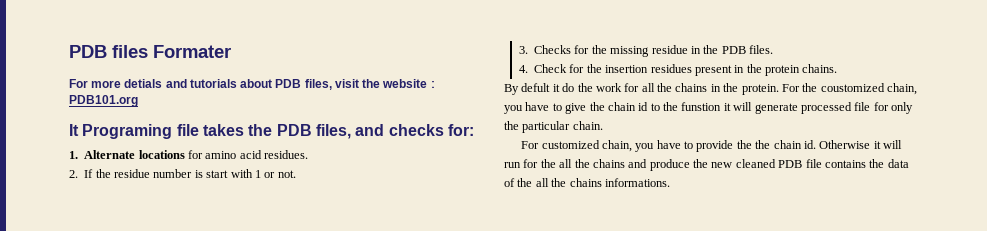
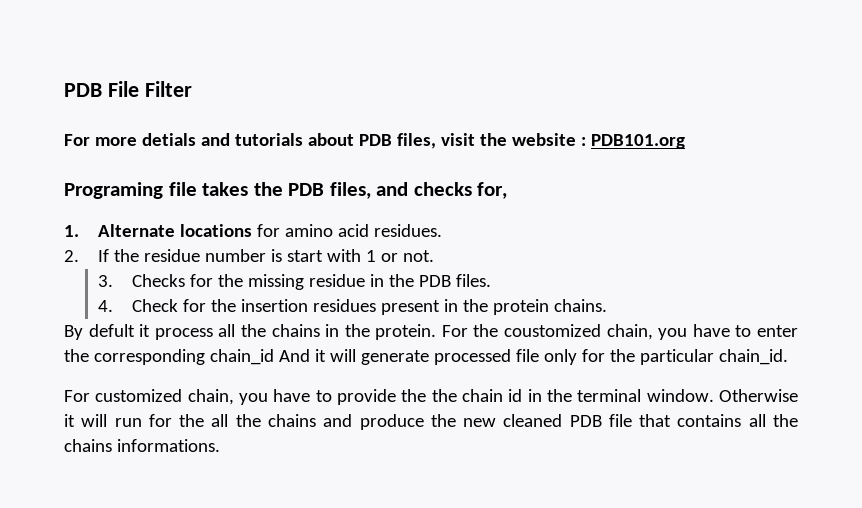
- PDB files Formater
+ PDB File Filter
- It Programing file takes the PDB files, and checks for:
+ Programing file takes the PDB files, and checks for,
- By defult it do the work for all the chains in the protein.
+ By defult it process all the chains in the protein.
- For the coustomized chain, you have to give the chain id to the funstion it will generate processed file for only the particular chain.
+ For the coustomized chain, you have to enter the corresponding chain_id And it will generate processed file only for the particular chain_id.
- For customized chain, you have to provide the the chain id.
+ For customized chain, you have to provide the the chain id in the terminal window.
- Otherwise it will run for the all the chains and produce the new cleaned PDB file contains the data of the all the chains informations.
+ Otherwise it will run for the all the chains and produce the new cleaned PDB file that contains all the chains informations.

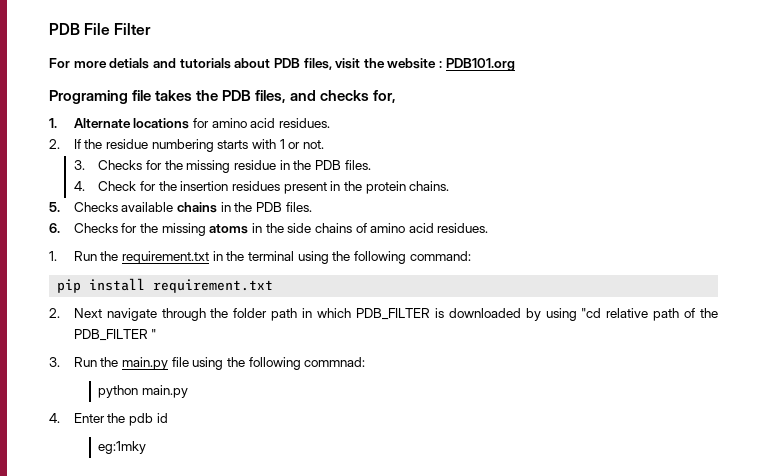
- 2. If the residue number is start with 1 or not.
+ 2. If the residue numbering starts with 1 or not.
- By defult it process all the chains in the protein. For the coustomized chain, you have to enter the corresponding chain_id And it will generate processed file only for the particular chain_id.
- For customized chain, you have to provide the the chain id in the terminal window. Otherwise it will run for the all the chains and produce the new cleaned PDB file that contains all the chains informations.
+ 5. Checks available chains in the PDB files.
+ 6. Checks for the missing atoms in the side chains of amino acid residues.
+ 1. Run the requirement.txt in the terminal using the following command:
+ pip install requirement.txt
+ 2. Next navigate through the folder path in which PDB_FILTER is downloaded by using "cd relative path of the PDB_FILTER "
+ 3. Run the main.py file using the following commnad:
+ python main.py
+ 4. Enter the pdb id
+ eg:1mky

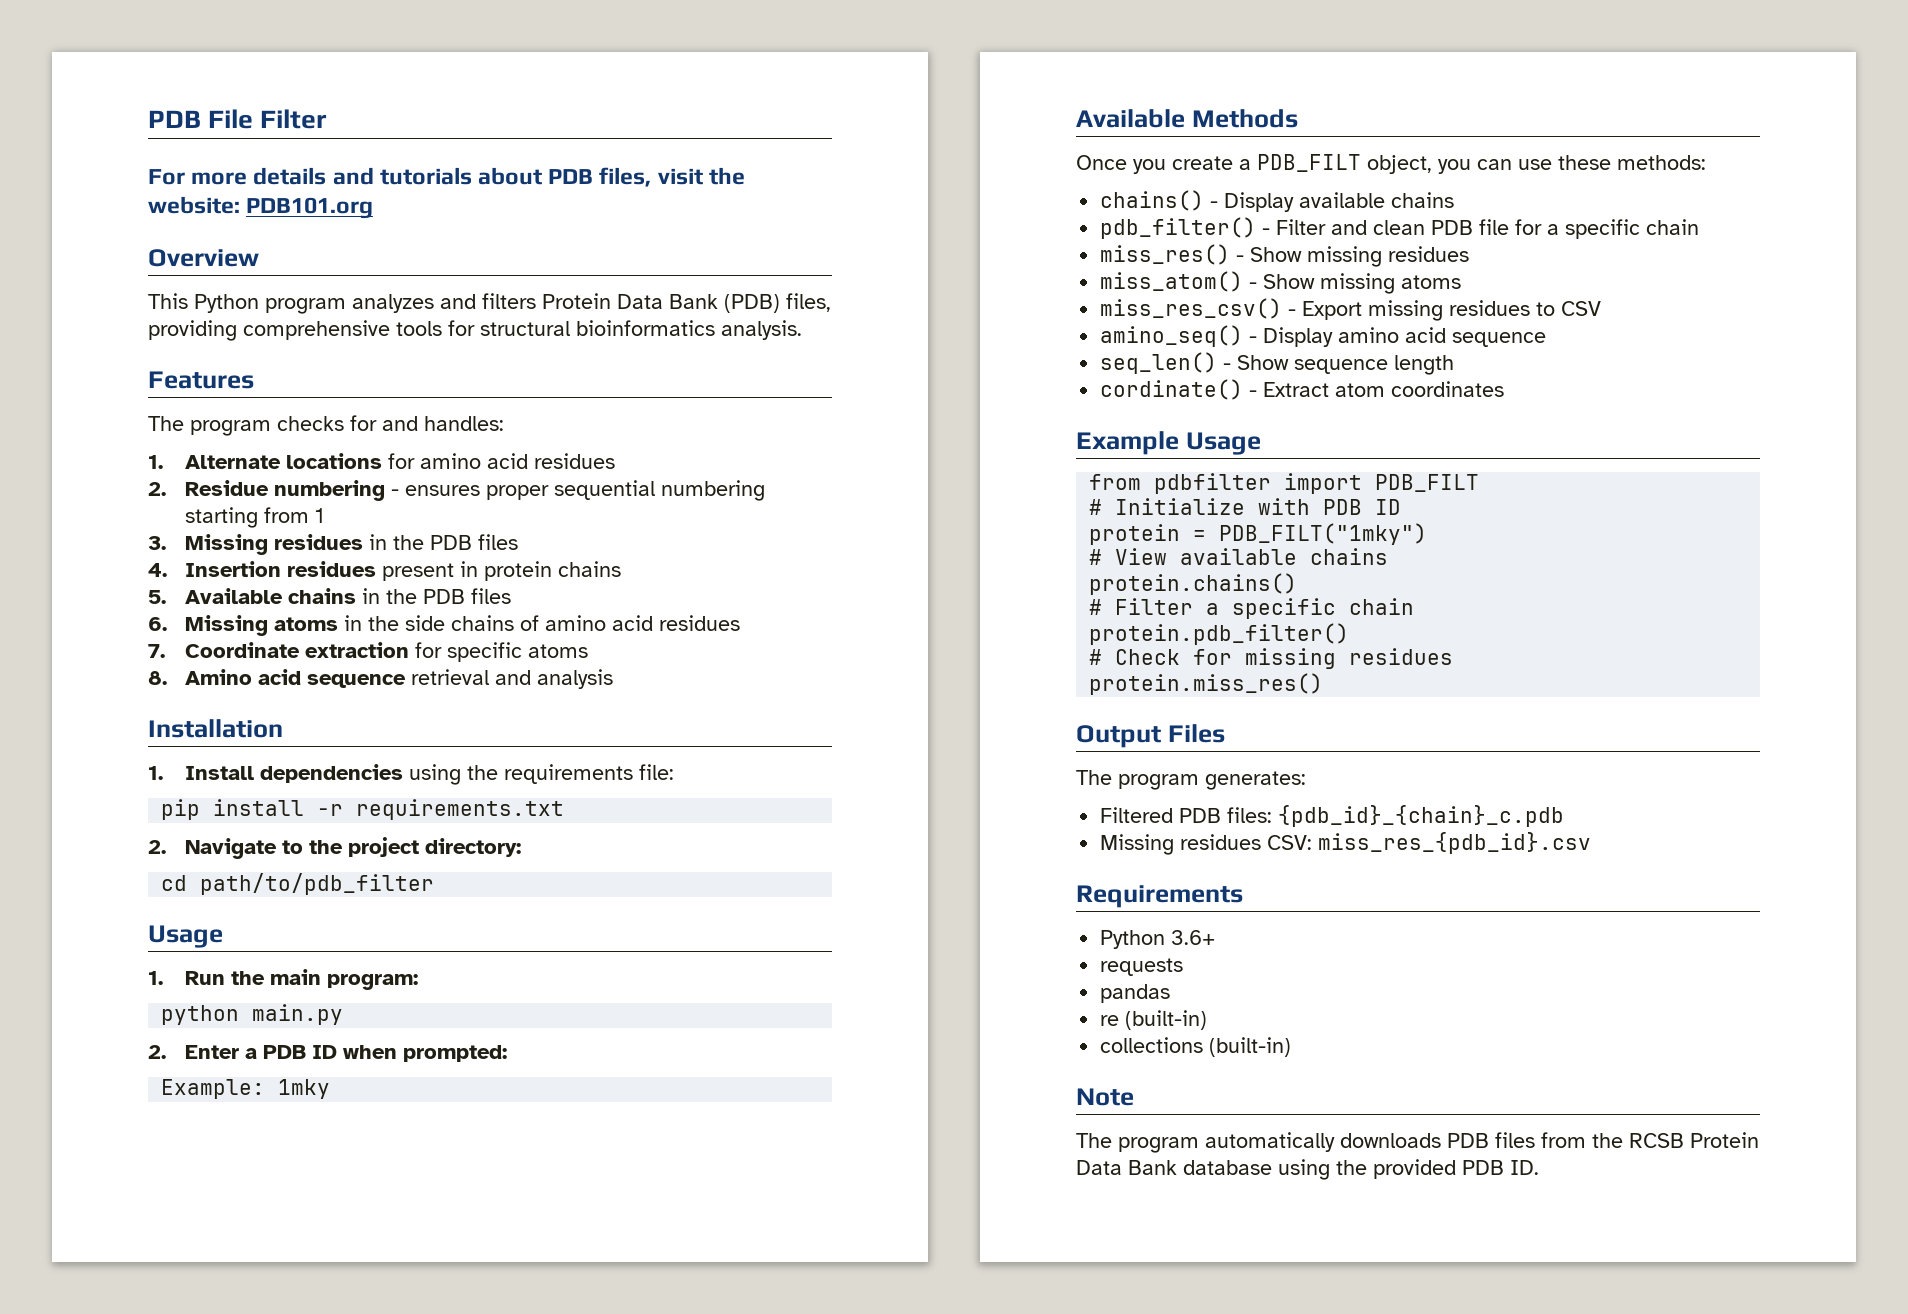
- For more detials and tutorials about PDB files, visit the website : PDB101.org
+ For more details and tutorials about PDB files, visit the website: PDB101.org
- Programing file takes the PDB files, and checks for,
+ Overview
+ This Python program analyzes and filters Protein Data Bank (PDB) files, providing comprehensive tools for structural bioinformatics analysis.
+ Features
+ The program checks for and handles:
- 1. Alternate locations for amino acid residues.
- 2. If the residue numbering starts with 1 or not.
- 3. Checks for the missing residue in the PDB files.
- 4. Check for the insertion residues present in the protein chains.
+ 1. Alternate locations for amino acid residues
+ 2. Residue numbering - ensures proper sequential numbering starting from 1
+ 3. Missing residues in the PDB files
+ 4. Insertion residues present in protein chains
- 5. Checks available chains in the PDB files.
+ 5. Available chains in the PDB files
- 6. Checks for the missing atoms in the side chains of amino acid residues.
- 1. Run the requirement.txt in the terminal using the following command:
- pip install requirement.txt
- 2. Next navigate through the folder path in which PDB_FILTER is downloaded by using "cd relative path of the PDB_FILTER "
- 3. Run the main.py file using the following commnad:
+ 6. Missing atoms in the side chains of amino acid residues
+ 7. Coordinate extraction for specific atoms
+ 8. Amino acid sequence retrieval and analysis
+ Installation
+ 1. Install dependencies using the requirements file:
+ pip install -r requirements.txt
+ 2. Navigate to the project directory:
+ cd path/to/pdb_filter
+ Usage
+ 1. Run the main program:
  python main.py
- 4. Enter the pdb id
- eg:1mky
+ 2. Enter a PDB ID when prompted:
+ Example: 1mky
+ Available Methods
+ Once you create a PDB_FILT object, you can use these methods:
+ chains() - Display available chains
+ pdb_filter() - Filter and clean PDB file for a specific chain
+ miss_res() - Show missing residues
+ miss_atom() - Show missing atoms
+ miss_res_csv() - Export missing residues to CSV
+ amino_seq() - Display amino acid sequence
+ seq_len() - Show sequence length
+ cordinate() - Extract atom coordinates
+ Example Usage
+ from pdbfilter import PDB_FILT
+ # Initialize with PDB ID
+ protein = PDB_FILT("1mky")
+ # View available chains
+ protein.chains()
+ # Filter a specific chain
+ protein.pdb_filter()
+ # Check for missing residues
+ protein.miss_res()
+ Output Files
+ The program generates:
+ Filtered PDB files: {pdb_id}_{chain}_c.pdb
+ Missing residues CSV: miss_res_{pdb_id}.csv
+ Requirements
+ Python 3.6+
+ requests
+ pandas
+ re (built-in)
+ collections (built-in)
+ Note
+ The program automatically downloads PDB files from the RCSB Protein Data Bank database using the provided PDB ID.

